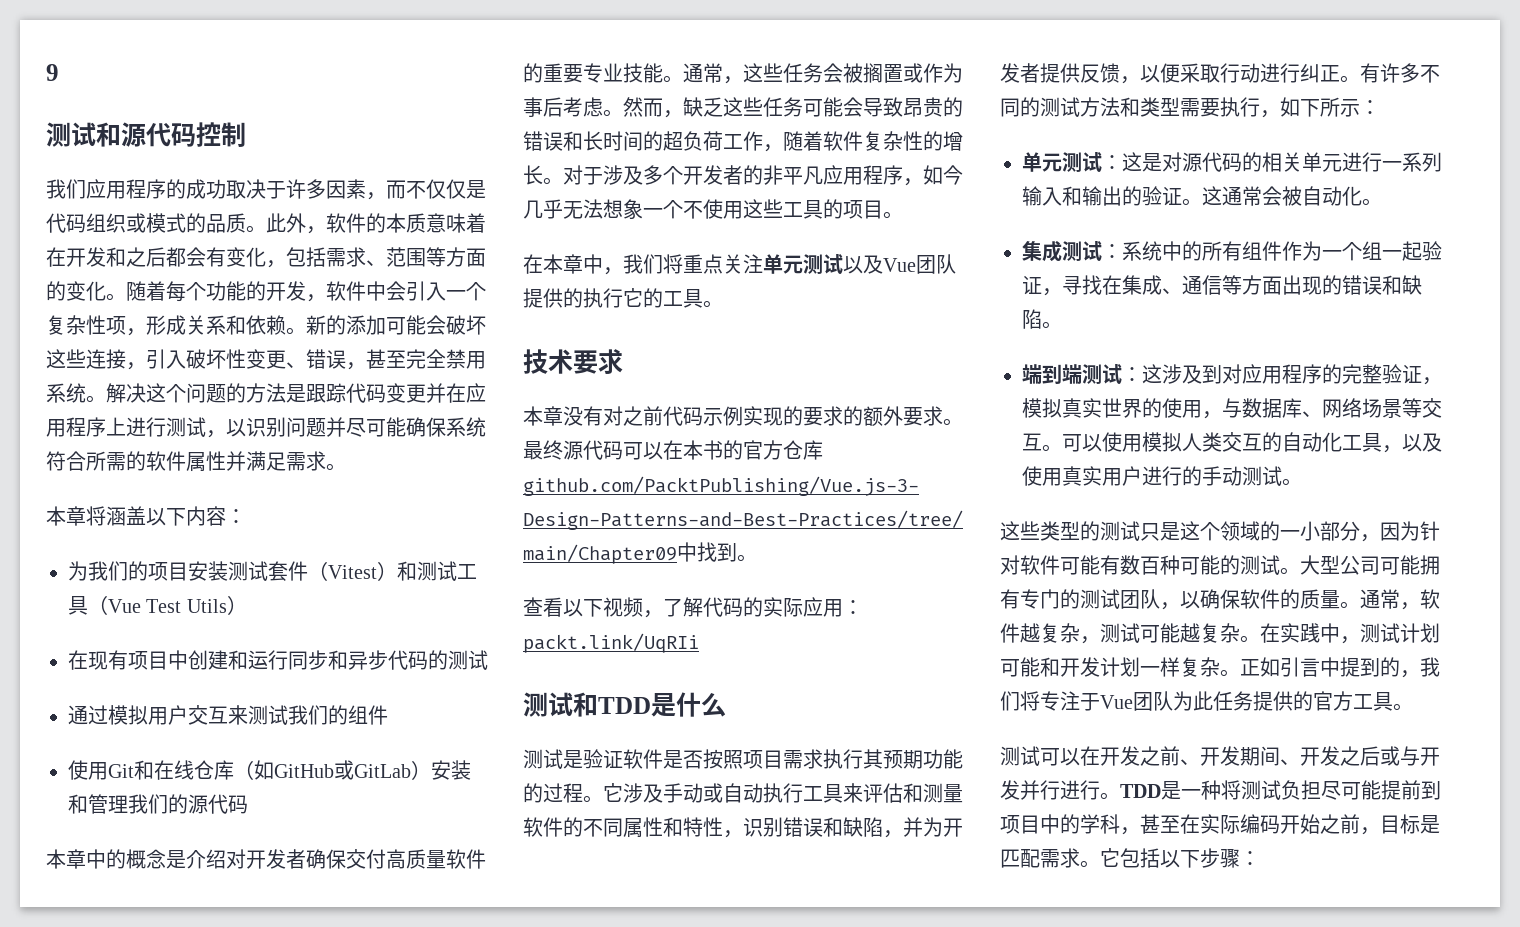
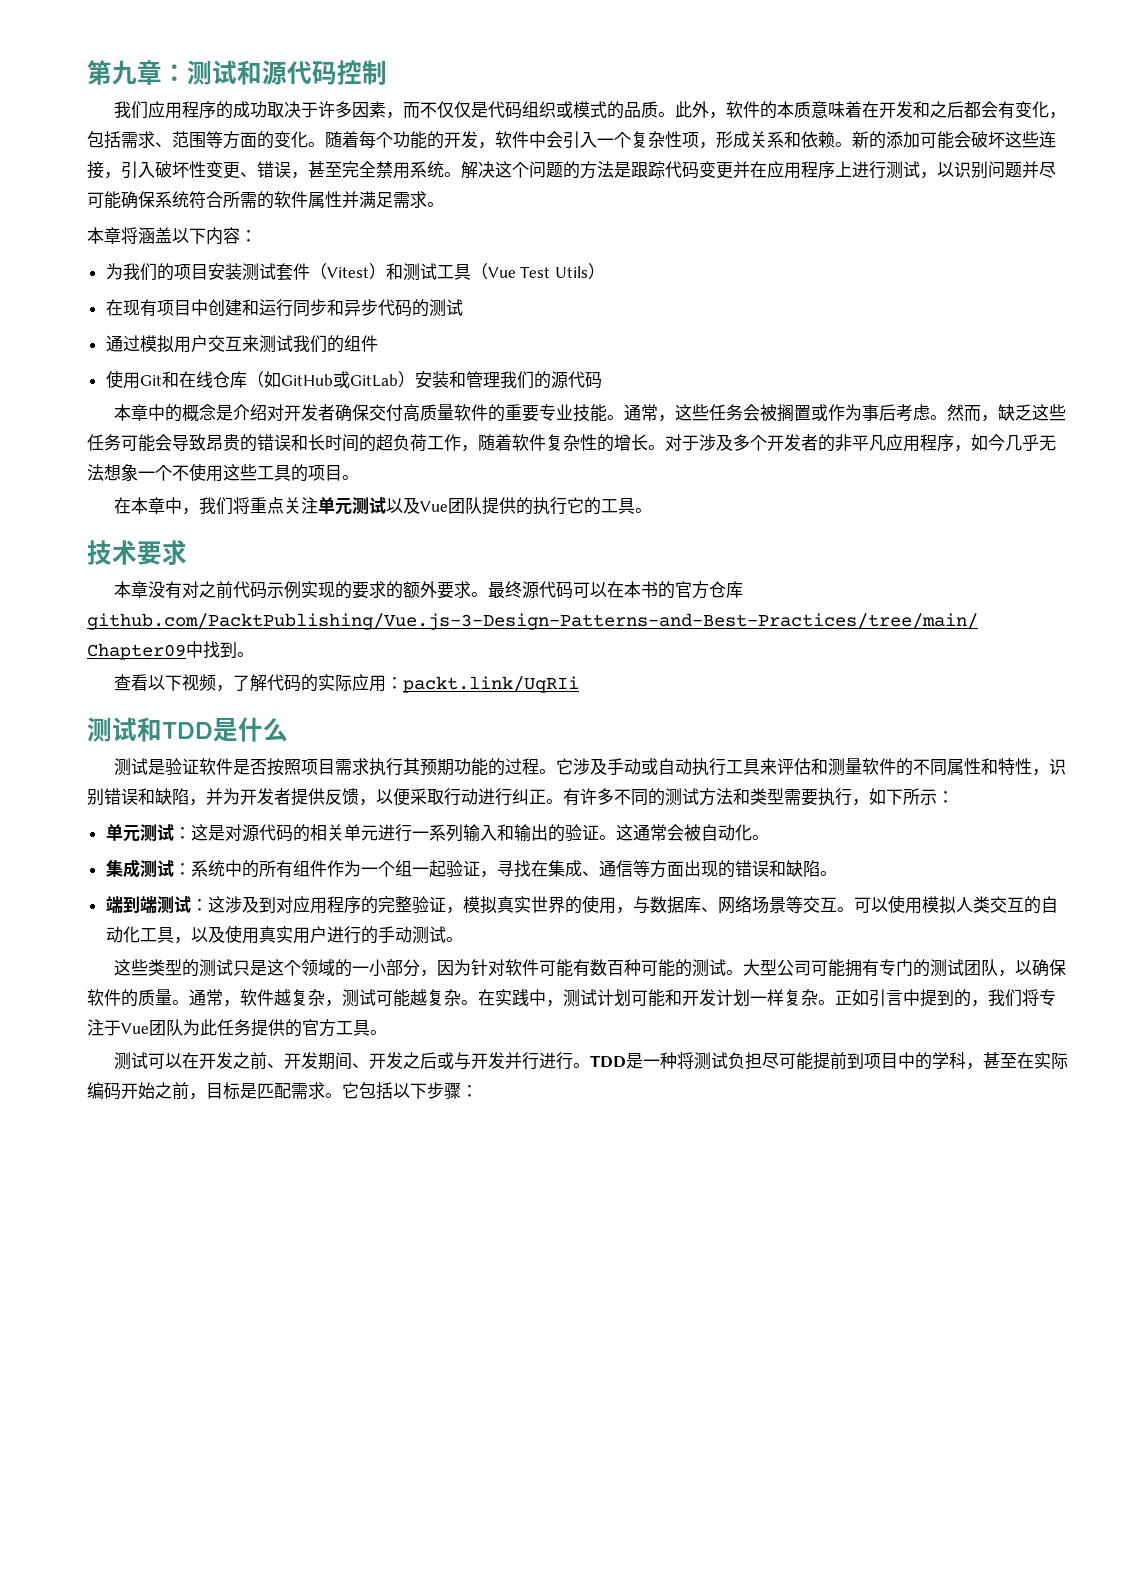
- 9
- 测试和源代码控制
+ 第九章：测试和源代码控制

